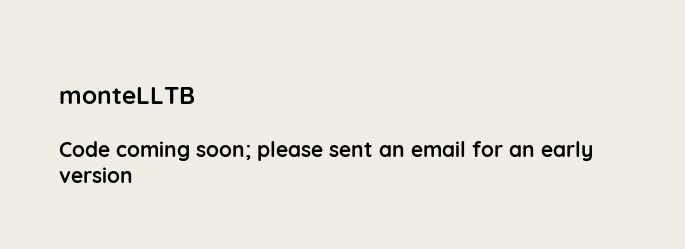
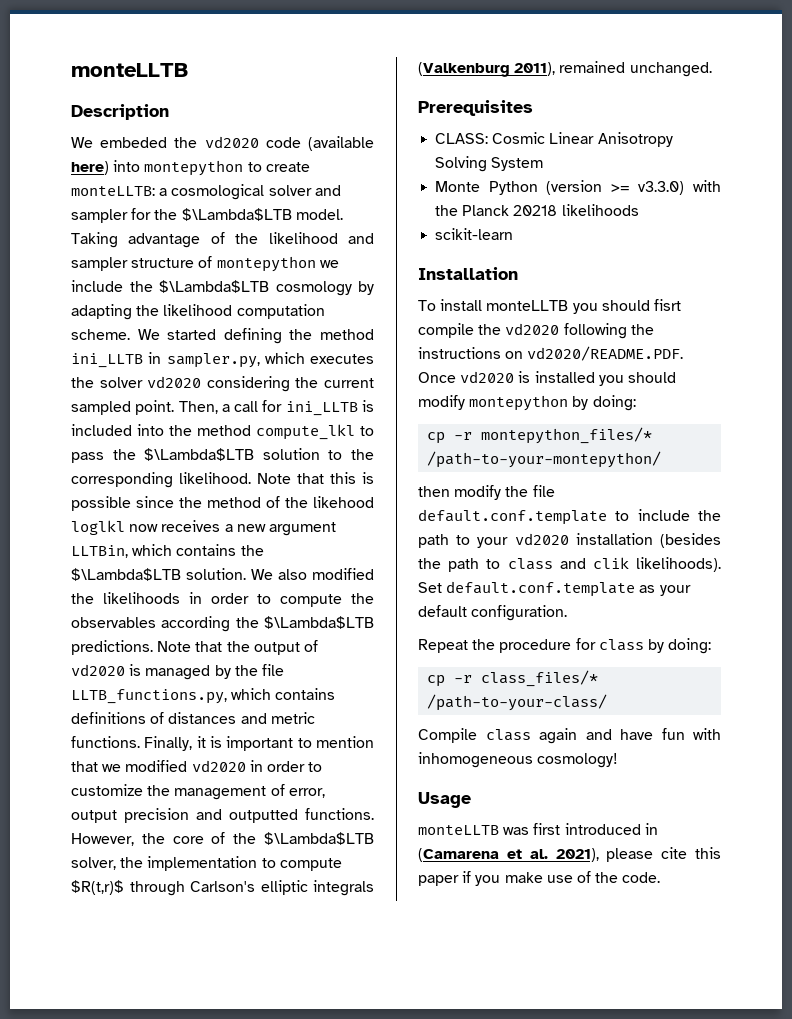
- Code coming soon; please sent an email for an early version
+ Description
+ We embeded the vd2020 code (available here) into montepython to create monteLLTB: a cosmological solver and sampler for the $\Lambda$LTB model. Taking advantage of the likelihood and sampler structure of montepython we include the $\Lambda$LTB cosmology by adapting the likelihood computation scheme. We started defining the method ini_LLTB in sampler.py, which executes the solver vd2020 considering the current sampled point. Then, a call for ini_LLTB is included into the method compute_lkl to pass the $\Lambda$LTB solution to the corresponding likelihood. Note that this is possible since the method of the likehood loglkl now receives a new argument LLTBin, which contains the $\Lambda$LTB solution. We also modified the likelihoods in order to compute the observables according the $\Lambda$LTB predictions. Note that the output of vd2020 is managed by the file LLTB_functions.py, which contains definitions of distances and metric functions. Finally, it is important to mention that we modified vd2020 in order to customize the management of error, output precision and outputted functions. However, the core of the $\Lambda$LTB solver, the implementation to compute $R(t,r)$ through Carlson's elliptic integrals (Valkenburg 2011), remained unchanged.
+ Prerequisites
+ CLASS: Cosmic Linear Anisotropy Solving System
+ Monte Python (version >= v3.3.0) with the Planck 20218 likelihoods
+ scikit-learn
+ Installation
+ To install monteLLTB you should fisrt compile the vd2020 following the instructions on vd2020/README.PDF. Once vd2020 is installed you should modify montepython by doing:
+ cp -r montepython_files/* /path-to-your-montepython/
+ then modify the file default.conf.template to include the path to your vd2020 installation (besides the path to class and clik likelihoods). Set default.conf.template as your default configuration.
+ Repeat the procedure for class by doing:
+ cp -r class_files/* /path-to-your-class/
+ Compile class again and have fun with inhomogeneous cosmology!
+ Usage
+ monteLLTB was first introduced in (Camarena et al. 2021), please cite this paper if you make use of the code.

